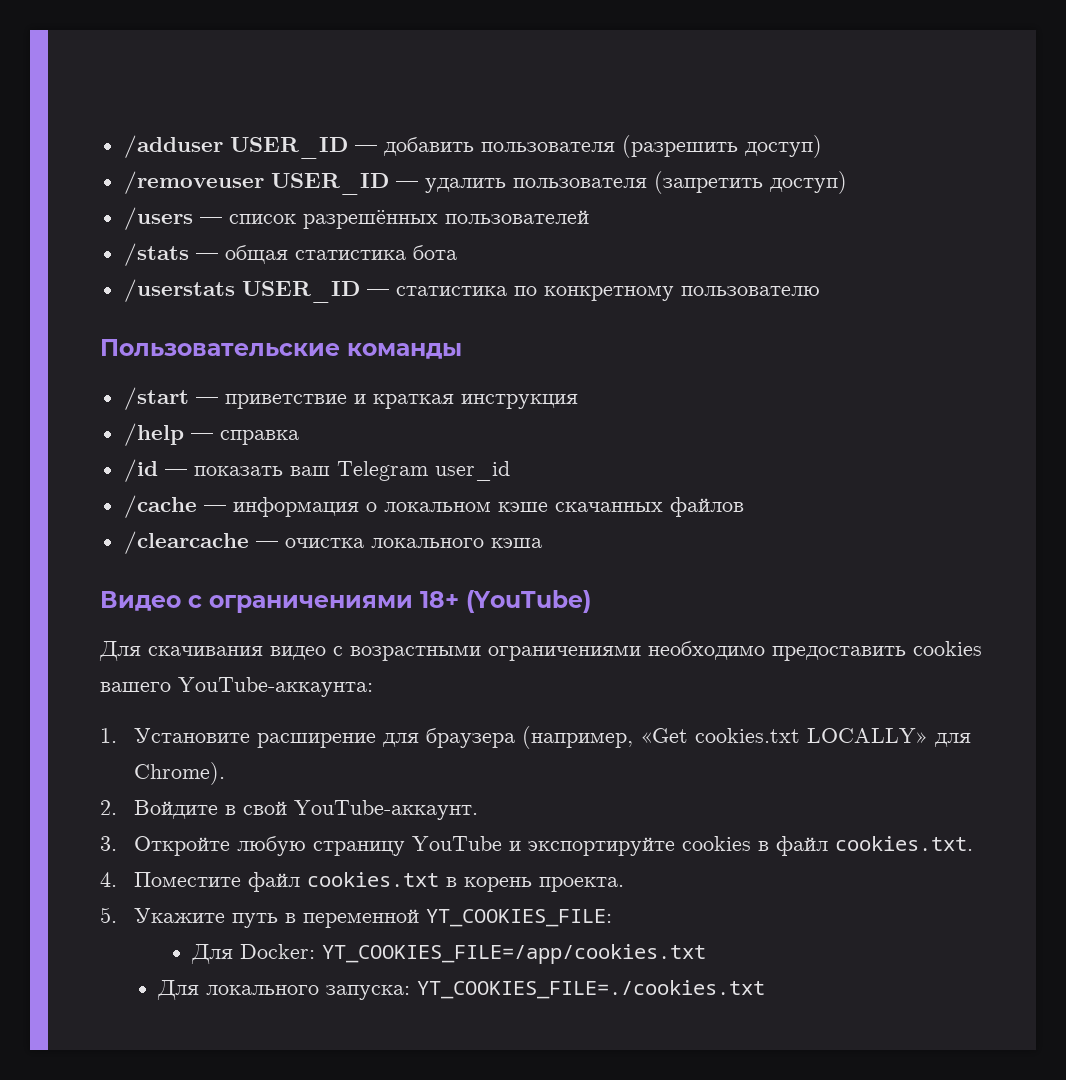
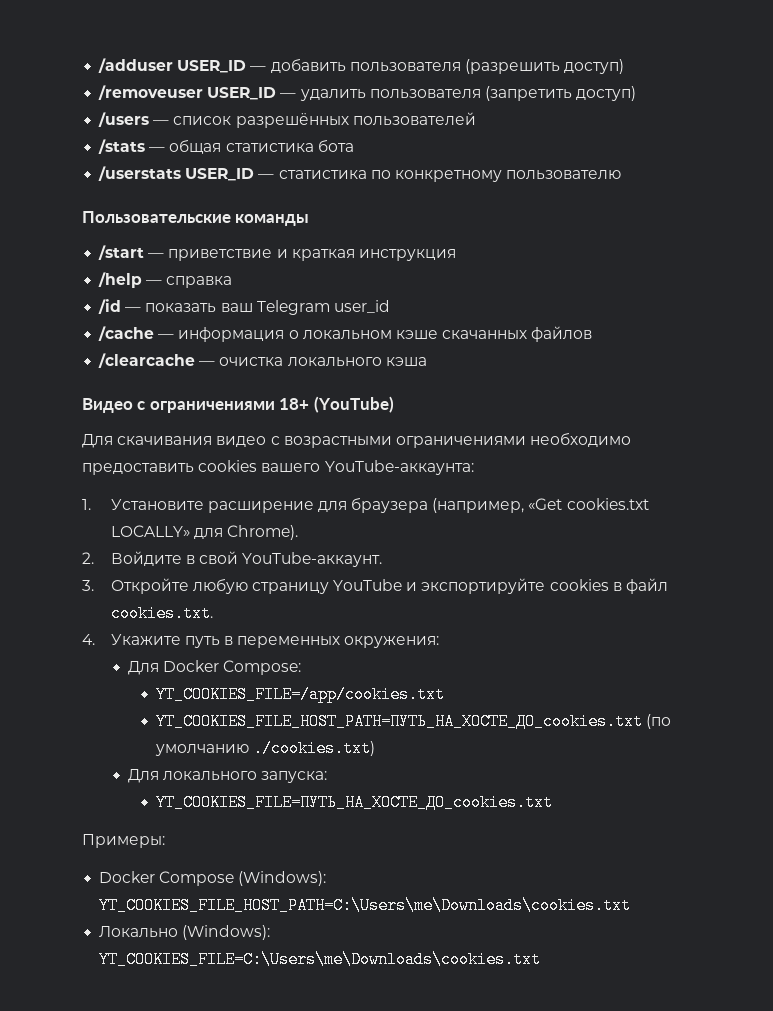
- 4. Поместите файл cookies.txt в корень проекта.
- 5. Укажите путь в переменной YT_COOKIES_FILE:
- Для Docker: YT_COOKIES_FILE=/app/cookies.txt
+ 4. Укажите путь в переменных окружения:
+ Для Docker Compose:
+ YT_COOKIES_FILE=/app/cookies.txt
+ YT_COOKIES_FILE_HOST_PATH=ПУТЬ_НА_ХОСТЕ_ДО_cookies.txt (по умолчанию ./cookies.txt)
- Для локального запуска: YT_COOKIES_FILE=./cookies.txt
+ Для локального запуска:
+ YT_COOKIES_FILE=ПУТЬ_НА_ХОСТЕ_ДО_cookies.txt
+ Примеры:
+ Docker Compose (Windows): YT_COOKIES_FILE_HOST_PATH=C:\Users\me\Downloads\cookies.txt
+ Локально (Windows): YT_COOKIES_FILE=C:\Users\me\Downloads\cookies.txt

